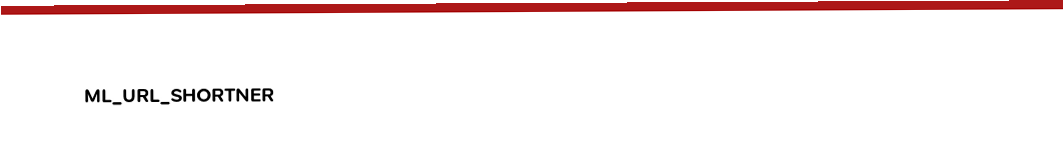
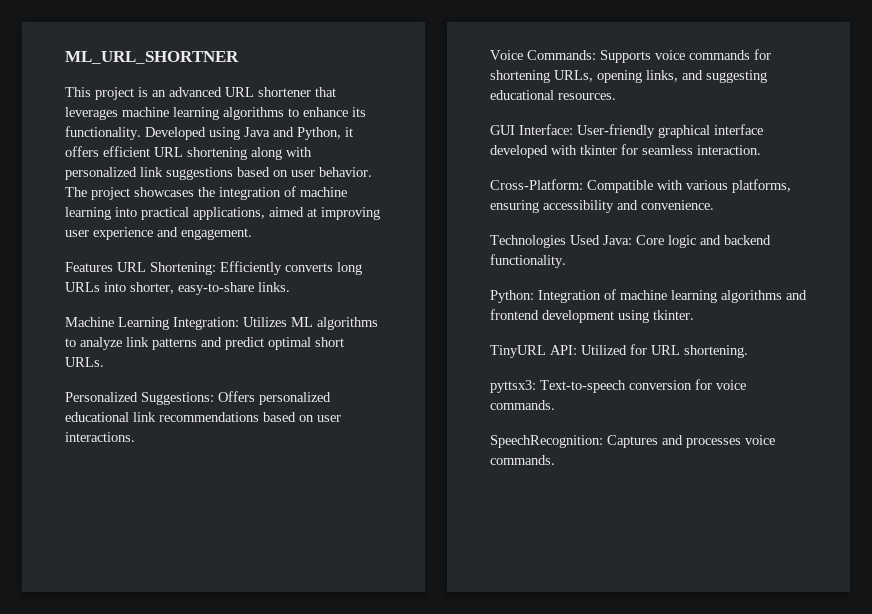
+ This project is an advanced URL shortener that leverages machine learning algorithms to enhance its functionality. Developed using Java and Python, it offers efficient URL shortening along with personalized link suggestions based on user behavior. The project showcases the integration of machine learning into practical applications, aimed at improving user experience and engagement.
+ Features URL Shortening: Efficiently converts long URLs into shorter, easy-to-share links.
+ Machine Learning Integration: Utilizes ML algorithms to analyze link patterns and predict optimal short URLs.
+ Personalized Suggestions: Offers personalized educational link recommendations based on user interactions.
+ Voice Commands: Supports voice commands for shortening URLs, opening links, and suggesting educational resources.
+ GUI Interface: User-friendly graphical interface developed with tkinter for seamless interaction.
+ Cross-Platform: Compatible with various platforms, ensuring accessibility and convenience.
+ Technologies Used Java: Core logic and backend functionality.
+ Python: Integration of machine learning algorithms and frontend development using tkinter.
+ TinyURL API: Utilized for URL shortening.
+ pyttsx3: Text-to-speech conversion for voice commands.
+ SpeechRecognition: Captures and processes voice commands.

